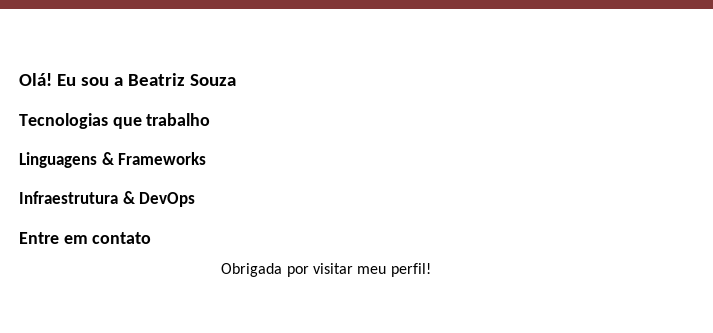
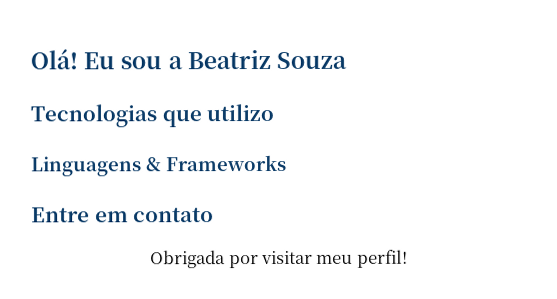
- Tecnologias que trabalho
+ Tecnologias que utilizo
- Infraestrutura & DevOps

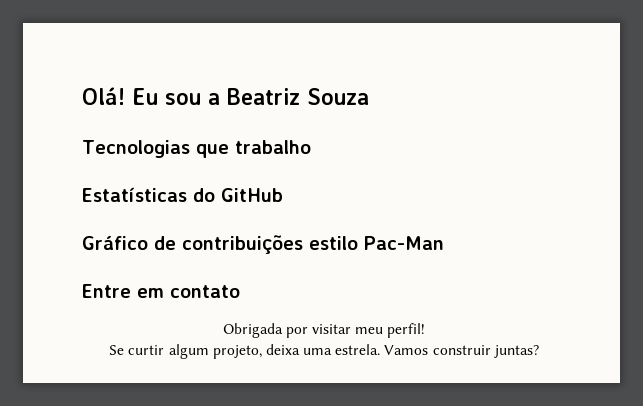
- Tecnologias que utilizo
- Linguagens & Frameworks
+ Tecnologias que trabalho
+ Estatísticas do GitHub
+ Gráfico de contribuições estilo Pac-Man
+ Se curtir algum projeto, deixa uma estrela. Vamos construir juntas?

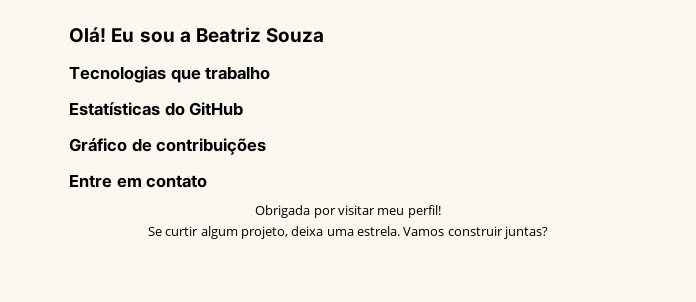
- Gráfico de contribuições estilo Pac-Man
+ Gráfico de contribuições

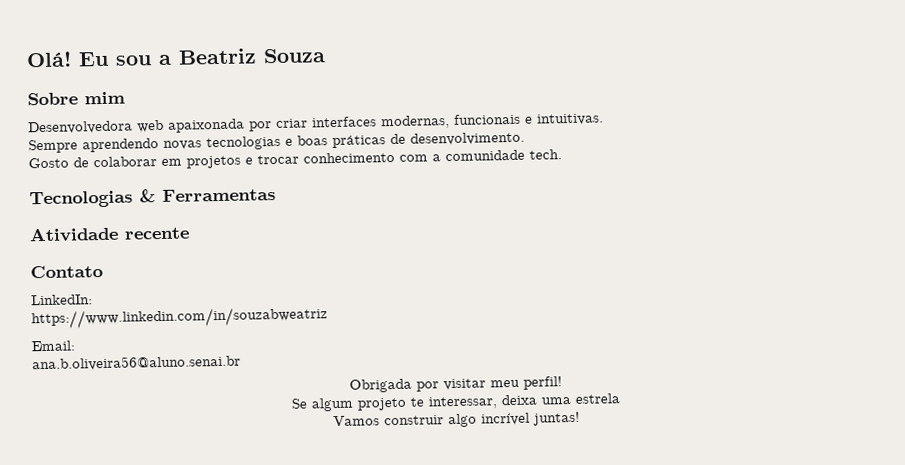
- Tecnologias que trabalho
- Estatísticas do GitHub
- Gráfico de contribuições
- Entre em contato
+ Sobre mim
+ Desenvolvedora web apaixonada por criar interfaces modernas, funcionais e intuitivas.
+ Sempre aprendendo novas tecnologias e boas práticas de desenvolvimento.
+ Gosto de colaborar em projetos e trocar conhecimento com a comunidade tech.
+ Tecnologias & Ferramentas
+ Atividade recente
+ Contato
+ LinkedIn:
+ https://www.linkedin.com/in/souzabweatriz
+ Email:
+ ana.b.oliveira56@aluno.senai.br
- Se curtir algum projeto, deixa uma estrela. Vamos construir juntas?
+ Se algum projeto te interessar, deixa uma estrela
+ Vamos construir algo incrível juntas!

